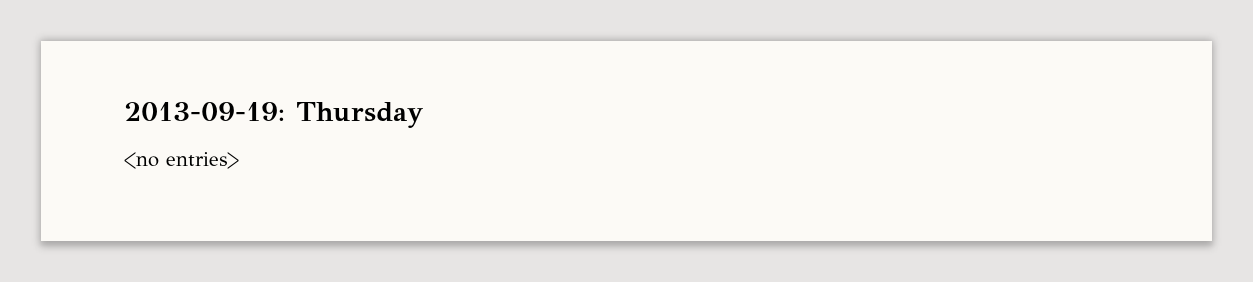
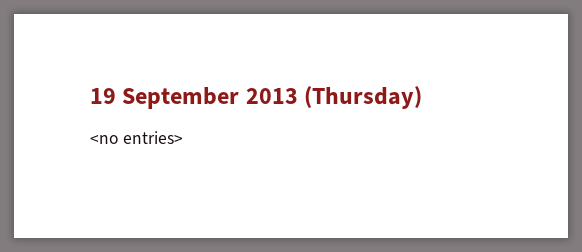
- 2013-09-19: Thursday
+ 19 September 2013 (Thursday)

